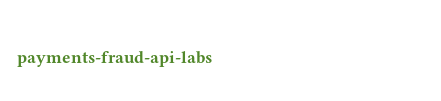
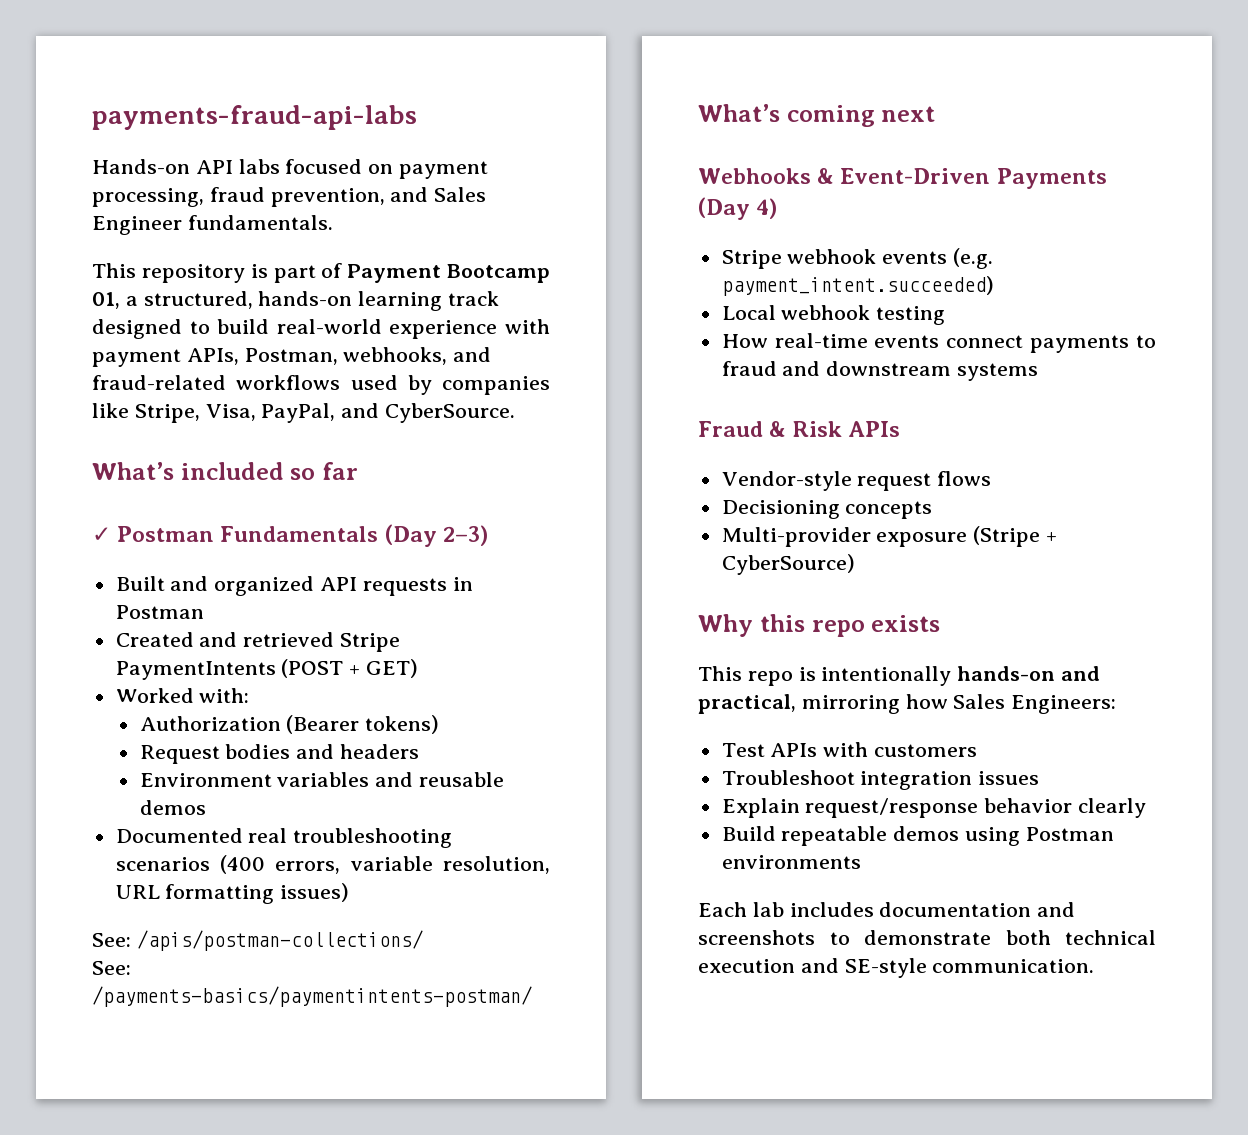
+ Hands-on API labs focused on payment processing, fraud prevention, and Sales Engineer fundamentals.
+ This repository is part of Payment Bootcamp 01, a structured, hands-on learning track designed to build real-world experience with payment APIs, Postman, webhooks, and fraud-related workflows used by companies like Stripe, Visa, PayPal, and CyberSource.
+ What’s included so far
+ ✓ Postman Fundamentals (Day 2–3)
+ Built and organized API requests in Postman
+ Created and retrieved Stripe PaymentIntents (POST + GET)
+ Worked with:
+ Authorization (Bearer tokens)
+ Request bodies and headers
+ Environment variables and reusable demos
+ Documented real troubleshooting scenarios (400 errors, variable resolution, URL formatting issues)
+ See: /apis/postman-collections/
+ See: /payments-basics/paymentintents-postman/
+ What’s coming next
+ Webhooks & Event-Driven Payments (Day 4)
+ Stripe webhook events (e.g. payment_intent.succeeded)
+ Local webhook testing
+ How real-time events connect payments to fraud and downstream systems
+ Fraud & Risk APIs
+ Vendor-style request flows
+ Decisioning concepts
+ Multi-provider exposure (Stripe + CyberSource)
+ Why this repo exists
+ This repo is intentionally hands-on and practical, mirroring how Sales Engineers:
+ Test APIs with customers
+ Troubleshoot integration issues
+ Explain request/response behavior clearly
+ Build repeatable demos using Postman environments
+ Each lab includes documentation and screenshots to demonstrate both technical execution and SE-style communication.

